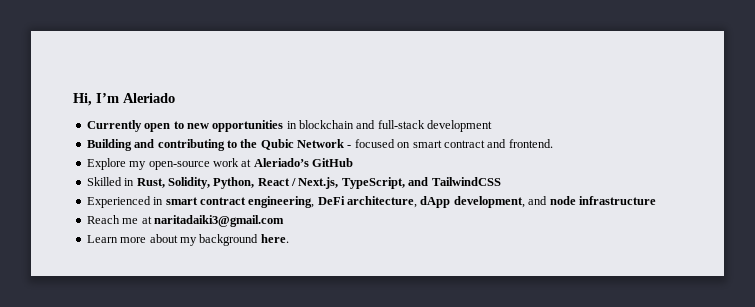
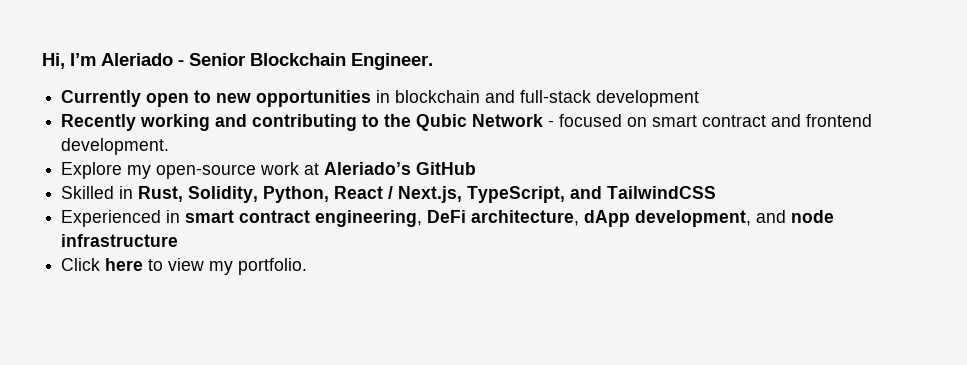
- Hi, I’m Aleriado
+ Hi, I’m Aleriado - Senior Blockchain Engineer.
- Building and contributing to the Qubic Network - focused on smart contract and frontend.
+ Recently working and contributing to the Qubic Network - focused on smart contract and frontend development.
- Reach me at naritadaiki3@gmail.com
- Learn more about my background here.
+ Click here to view my portfolio.

